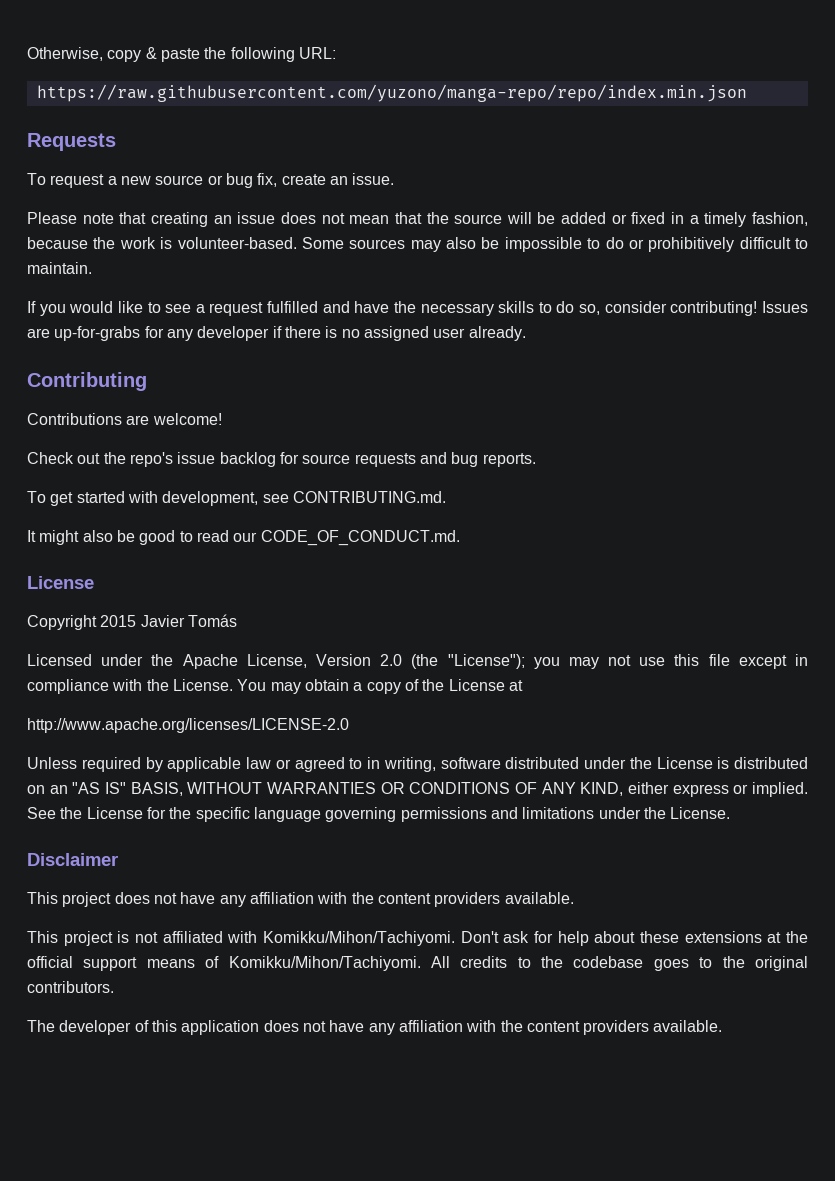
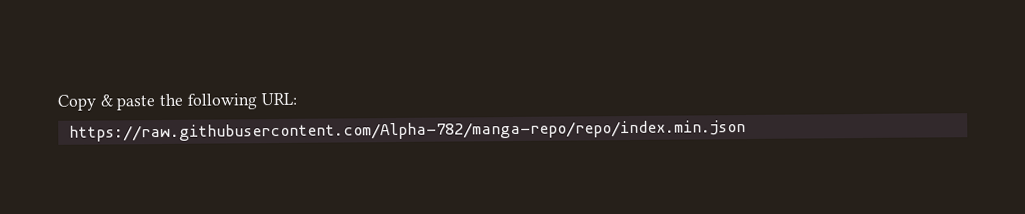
- Otherwise, copy & paste the following URL:
+ Copy & paste the following URL:
- https://raw.githubusercontent.com/yuzono/manga-repo/repo/index.min.json
- Requests
- To request a new source or bug fix, create an issue.
- Please note that creating an issue does not mean that the source will be added or fixed in a timely fashion, because the work is volunteer-based. Some sources may also be impossible to do or prohibitively difficult to maintain.
- If you would like to see a request fulfilled and have the necessary skills to do so, consider contributing! Issues are up-for-grabs for any developer if there is no assigned user already.
- Contributing
- Contributions are welcome!
- Check out the repo's issue backlog for source requests and bug reports.
- To get started with development, see CONTRIBUTING.md.
- It might also be good to read our CODE_OF_CONDUCT.md.
- License
- Copyright 2015 Javier Tomás
- Licensed under the Apache License, Version 2.0 (the "License"); you may not use this file except in compliance with the License. You may obtain a copy of the License at
- http://www.apache.org/licenses/LICENSE-2.0
- Unless required by applicable law or agreed to in writing, software distributed under the License is distributed on an "AS IS" BASIS, WITHOUT WARRANTIES OR CONDITIONS OF ANY KIND, either express or implied. See the License for the specific language governing permissions and limitations under the License.
- Disclaimer
- This project does not have any affiliation with the content providers available.
- This project is not affiliated with Komikku/Mihon/Tachiyomi. Don't ask for help about these extensions at the official support means of Komikku/Mihon/Tachiyomi. All credits to the codebase goes to the original contributors.
- The developer of this application does not have any affiliation with the content providers available.
+ https://raw.githubusercontent.com/Alpha-782/manga-repo/repo/index.min.json

